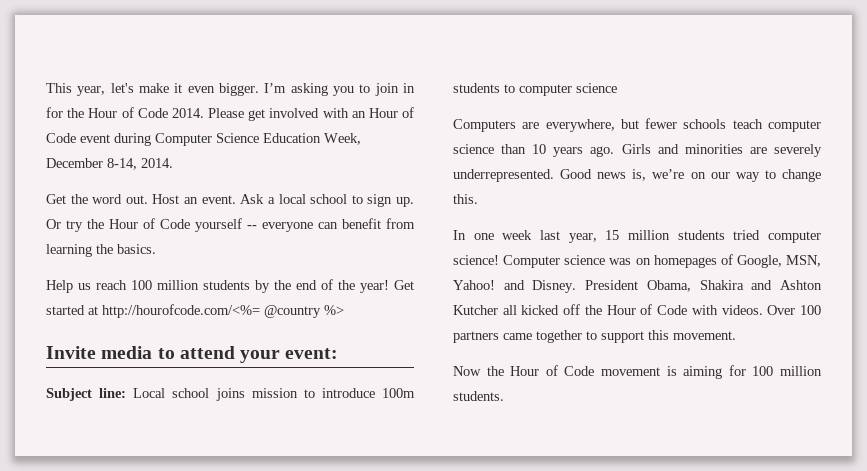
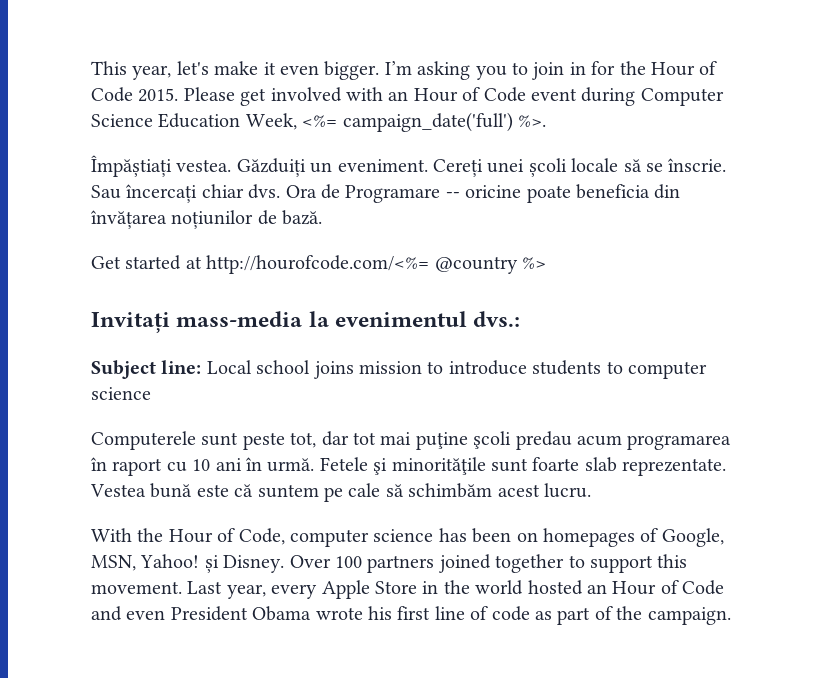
- I’m asking you to join in for the Hour of Code 2014.
+ I’m asking you to join in for the Hour of Code 2015.
- Please get involved with an Hour of Code event during Computer Science Education Week, December 8-14, 2014.
- Get the word out. Host an event. Ask a local school to sign up. Or try the Hour of Code yourself -- everyone can benefit from learning the basics.
- Help us reach 100 million students by the end of the year! Get started at http://hourofcode.com/<%= @country %>
+ Please get involved with an Hour of Code event during Computer Science Education Week, <%= campaign_date('full') %>.
+ Împăștiați vestea. Găzduiți un eveniment. Cereți unei școli locale să se înscrie. Sau încercați chiar dvs. Ora de Programare -- oricine poate beneficia din învățarea noțiunilor de bază.
+ Get started at http://hourofcode.com/<%= @country %>
- Invite media to attend your event:
+ Invitați mass-media la evenimentul dvs.:
- Subject line: Local school joins mission to introduce 100m students to computer science
+ Subject line: Local school joins mission to introduce students to computer science
- Computers are everywhere, but fewer schools teach computer science than 10 years ago. Girls and minorities are severely underrepresented. Good news is, we’re on our way to change this.
- In one week last year, 15 million students tried computer science! Computer science was on homepages of Google, MSN, Yahoo! and Disney. President Obama, Shakira and Ashton Kutcher all kicked off the Hour of Code with videos.
+ Computerele sunt peste tot, dar tot mai puţine şcoli predau acum programarea în raport cu 10 ani în urmă. Fetele şi minorităţile sunt foarte slab reprezentate. Vestea bună este că suntem pe cale să schimbăm acest lucru.
+ With the Hour of Code, computer science has been on homepages of Google, MSN, Yahoo! și Disney.
- Over 100 partners came together to support this movement.
- Now the Hour of Code movement is aiming for 100 million students.
+ Over 100 partners joined together to support this movement. Last year, every Apple Store in the world hosted an Hour of Code and even President Obama wrote his first line of code as part of the campaign.

